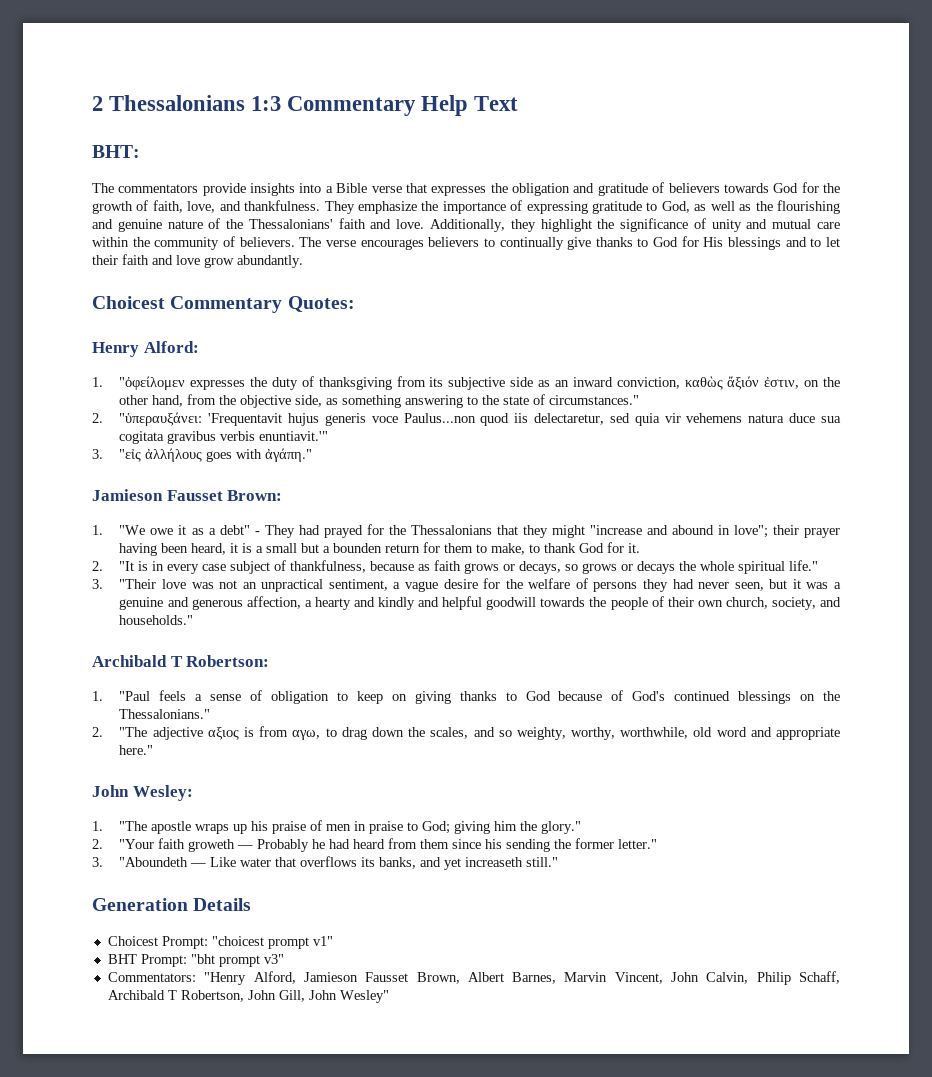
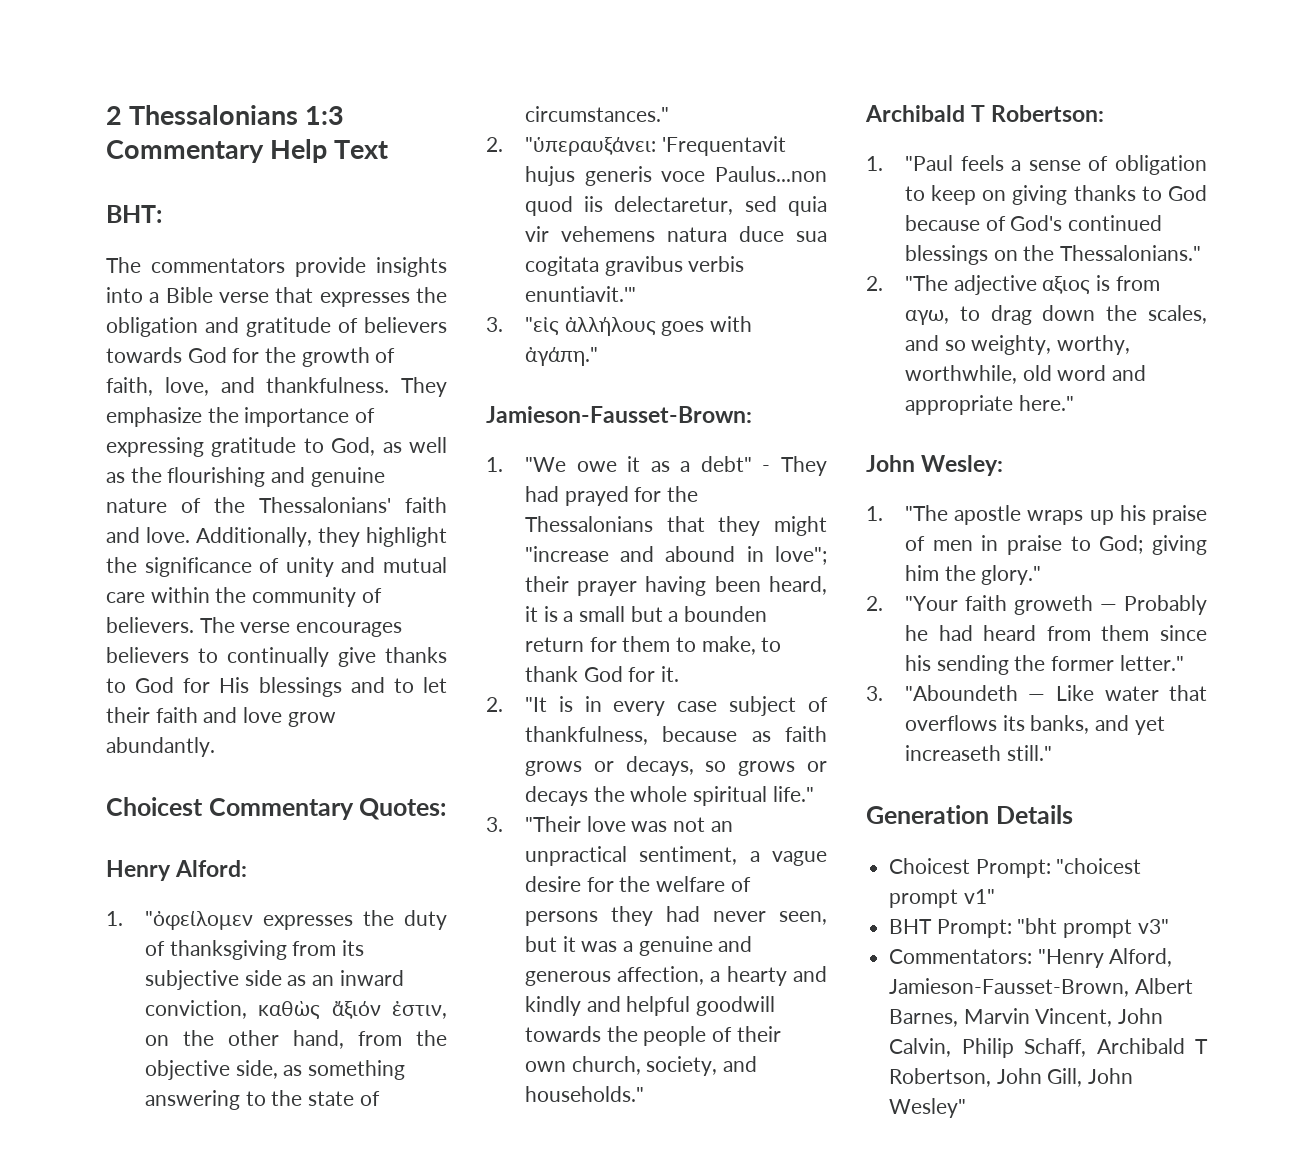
- Jamieson Fausset Brown:
+ Jamieson-Fausset-Brown:
- Commentators: "Henry Alford, Jamieson Fausset Brown, Albert Barnes, Marvin Vincent, John Calvin, Philip Schaff, Archibald T Robertson, John Gill, John Wesley"
+ Commentators: "Henry Alford, Jamieson-Fausset-Brown, Albert Barnes, Marvin Vincent, John Calvin, Philip Schaff, Archibald T Robertson, John Gill, John Wesley"

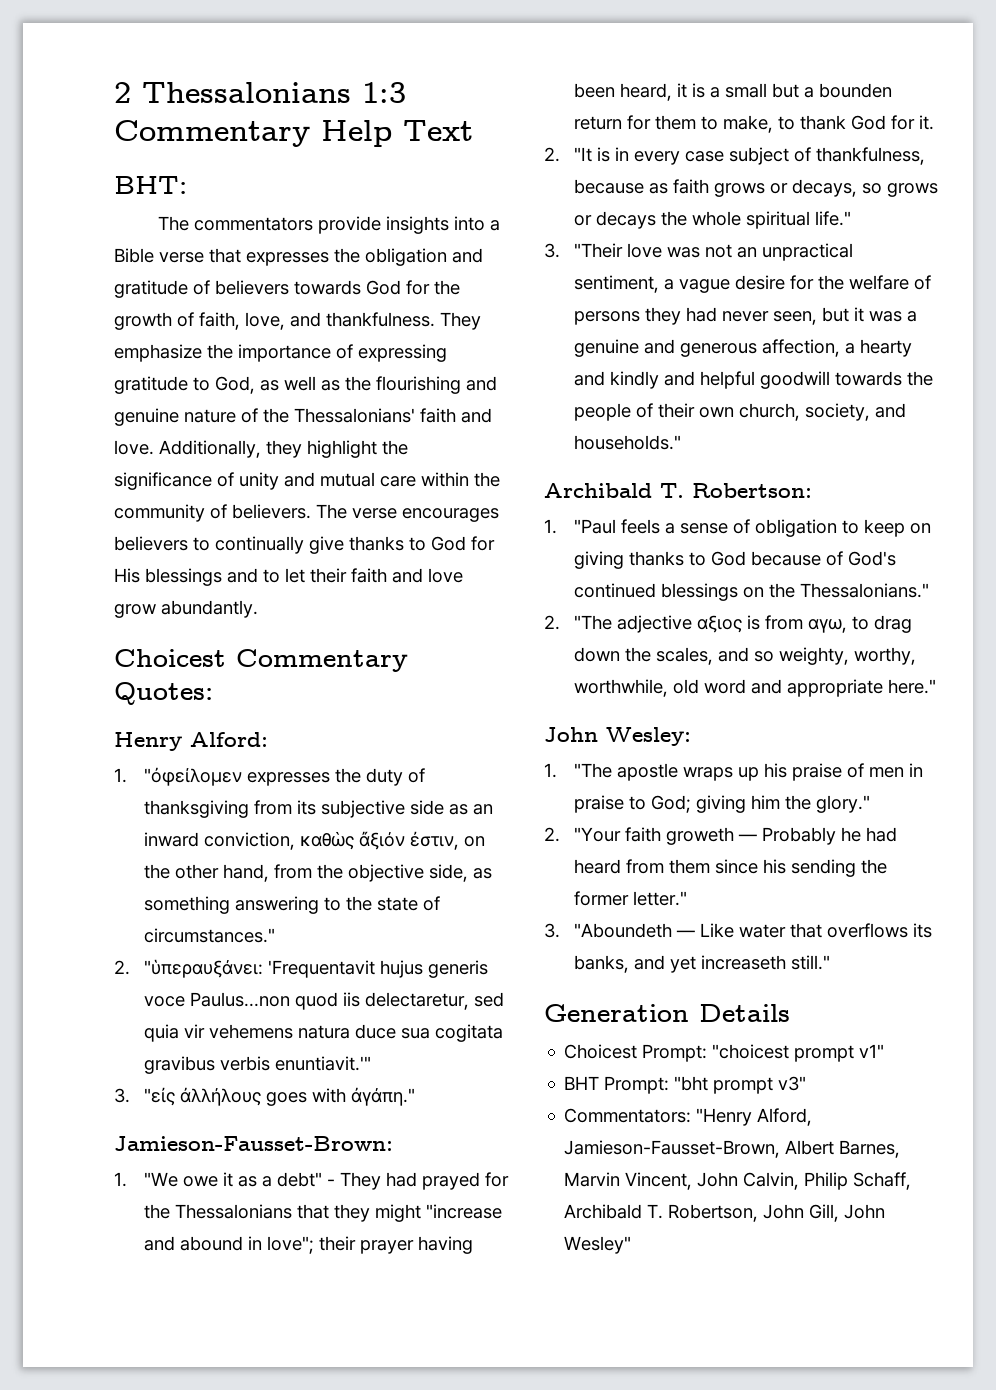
- Archibald T Robertson:
+ Archibald T. Robertson:
- Commentators: "Henry Alford, Jamieson-Fausset-Brown, Albert Barnes, Marvin Vincent, John Calvin, Philip Schaff, Archibald T Robertson, John Gill, John Wesley"
+ Commentators: "Henry Alford, Jamieson-Fausset-Brown, Albert Barnes, Marvin Vincent, John Calvin, Philip Schaff, Archibald T. Robertson, John Gill, John Wesley"

